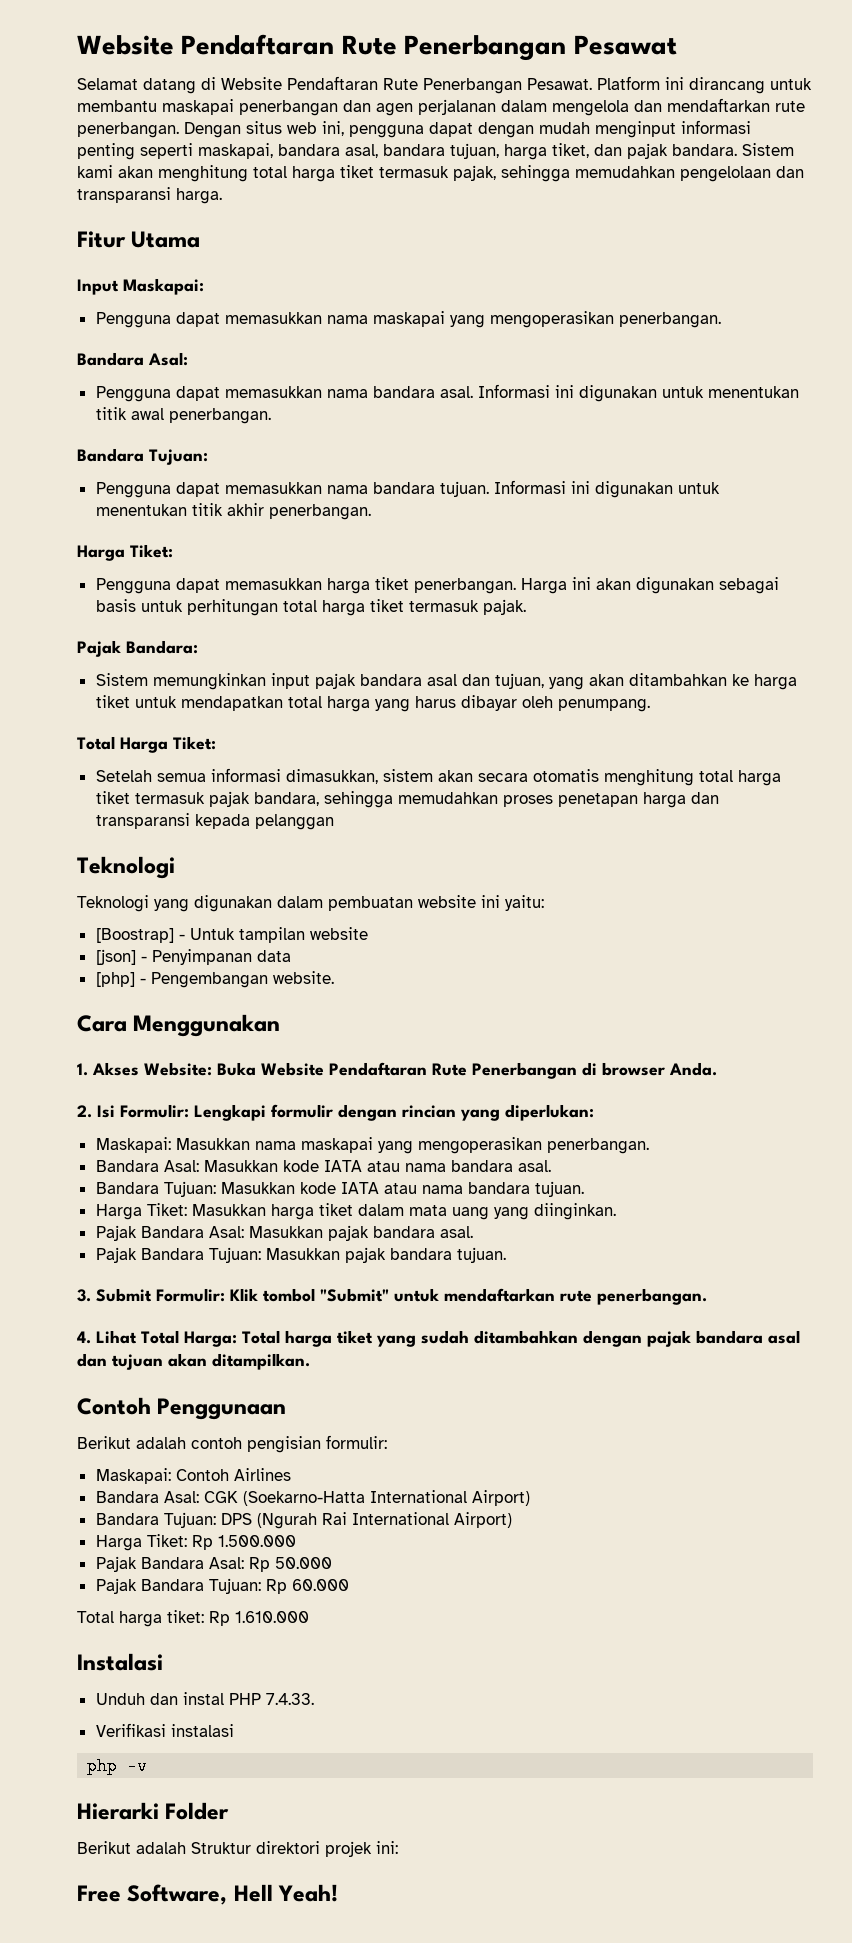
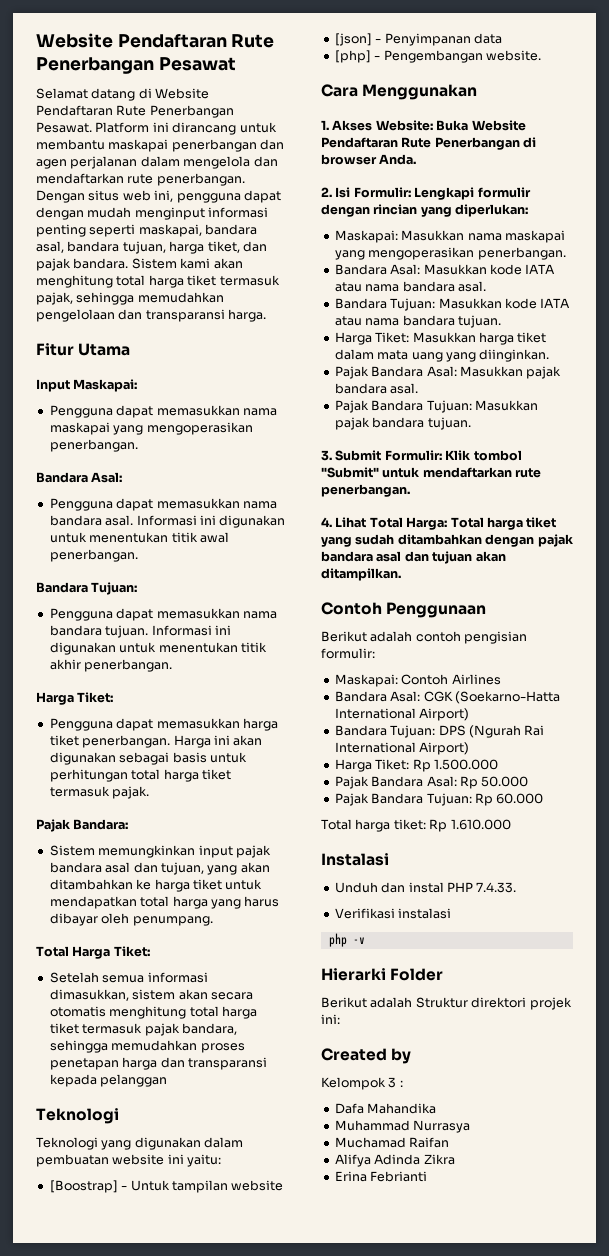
- Free Software, Hell Yeah!
+ Created by
+ Kelompok 3 :
+ Dafa Mahandika
+ Muhammad Nurrasya
+ Muchamad Raifan
+ Alifya Adinda Zikra
+ Erina Febrianti

